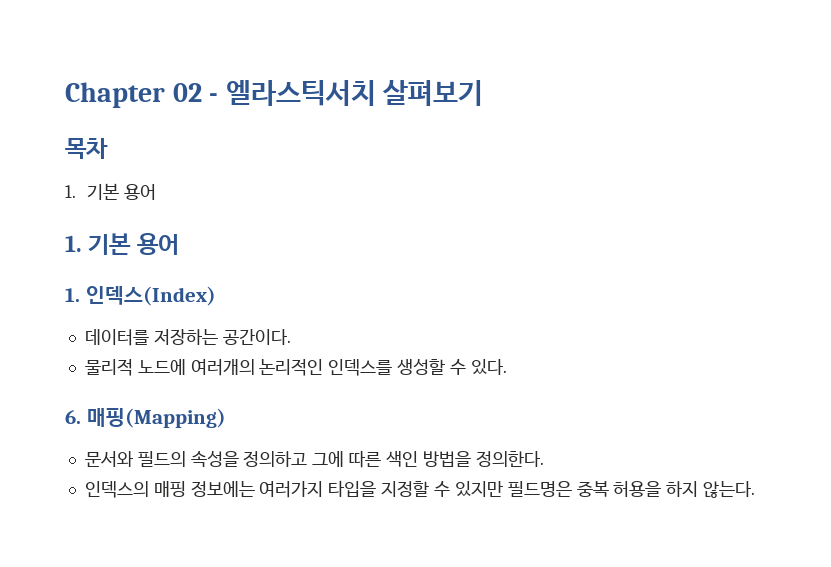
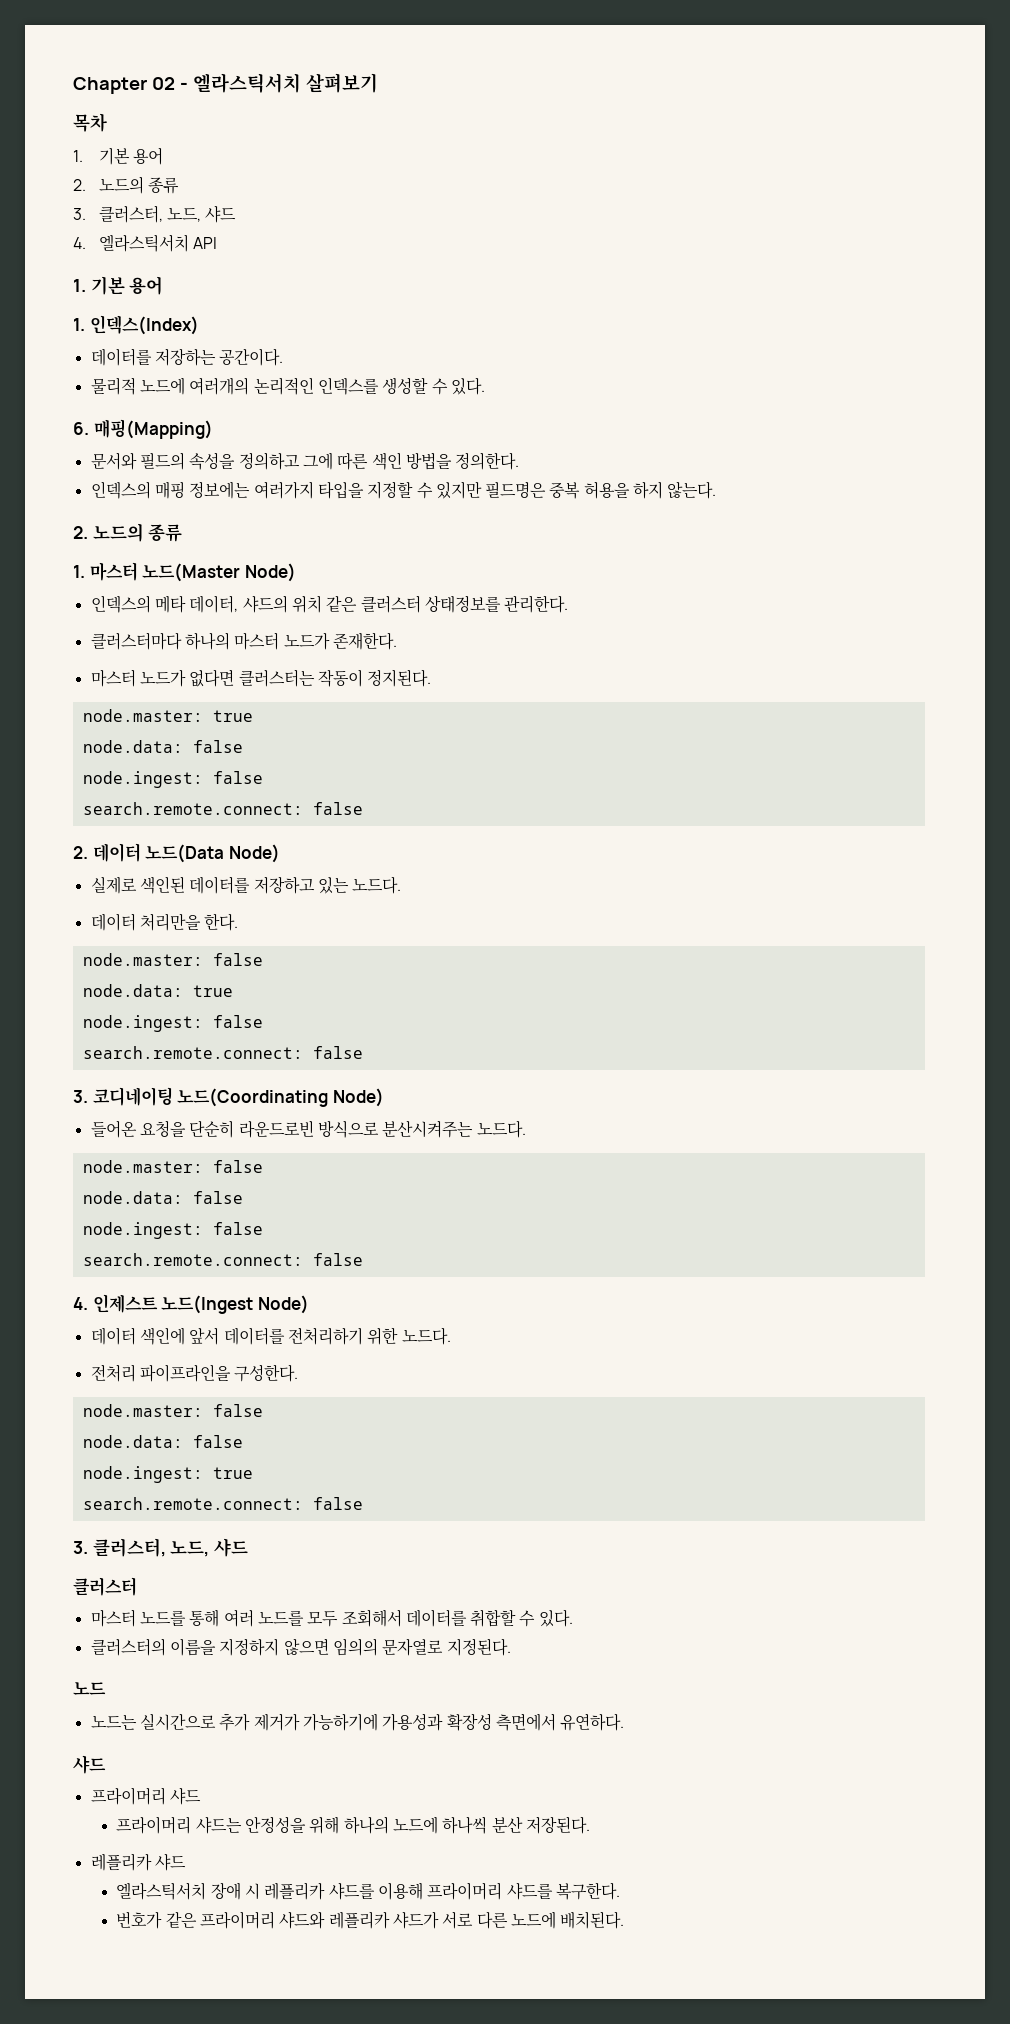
  목차
  1. 기본 용어
+ 2. 노드의 종류
+ 3. 클러스터, 노드, 샤드
+ 4. 엘라스틱서치 API
  인덱스의 매핑 정보에는 여러가지 타입을 지정할 수 있지만 필드명은 중복 허용을 하지 않는다.
+ 2. 노드의 종류
+ 1. 마스터 노드(Master Node)
+ 인덱스의 메타 데이터, 샤드의 위치 같은 클러스터 상태정보를 관리한다.
+ 클러스터마다 하나의 마스터 노드가 존재한다.
+ 마스터 노드가 없다면 클러스터는 작동이 정지된다.
+ node.master: true
+ node.data: false
+ node.ingest: false
+ search.remote.connect: false
+ 2. 데이터 노드(Data Node)
+ 실제로 색인된 데이터를 저장하고 있는 노드다.
+ 데이터 처리만을 한다.
+ node.master: false
+ node.data: true
+ node.ingest: false
+ search.remote.connect: false
+ 3. 코디네이팅 노드(Coordinating Node)
+ 들어온 요청을 단순히 라운드로빈 방식으로 분산시켜주는 노드다.
+ node.master: false
+ node.data: false
+ node.ingest: false
+ search.remote.connect: false
+ 4. 인제스트 노드(Ingest Node)
+ 데이터 색인에 앞서 데이터를 전처리하기 위한 노드다.
+ 전처리 파이프라인을 구성한다.
+ node.master: false
+ node.data: false
+ node.ingest: true
+ search.remote.connect: false
+ 3. 클러스터, 노드, 샤드
+ 클러스터
+ 마스터 노드를 통해 여러 노드를 모두 조회해서 데이터를 취합할 수 있다.
+ 클러스터의 이름을 지정하지 않으면 임의의 문자열로 지정된다.
+ 노드
+ 노드는 실시간으로 추가 제거가 가능하기에 가용성과 확장성 측면에서 유연하다.
+ 샤드
+ 프라이머리 샤드
+ 프라이머리 샤드는 안정성을 위해 하나의 노드에 하나씩 분산 저장된다.
+ 레플리카 샤드
+ 엘라스틱서치 장애 시 레플리카 샤드를 이용해 프라이머리 샤드를 복구한다.
+ 번호가 같은 프라이머리 샤드와 레플리카 샤드가 서로 다른 노드에 배치된다.

